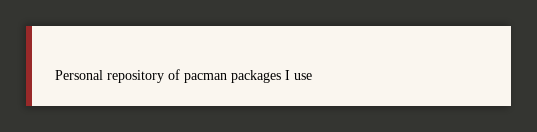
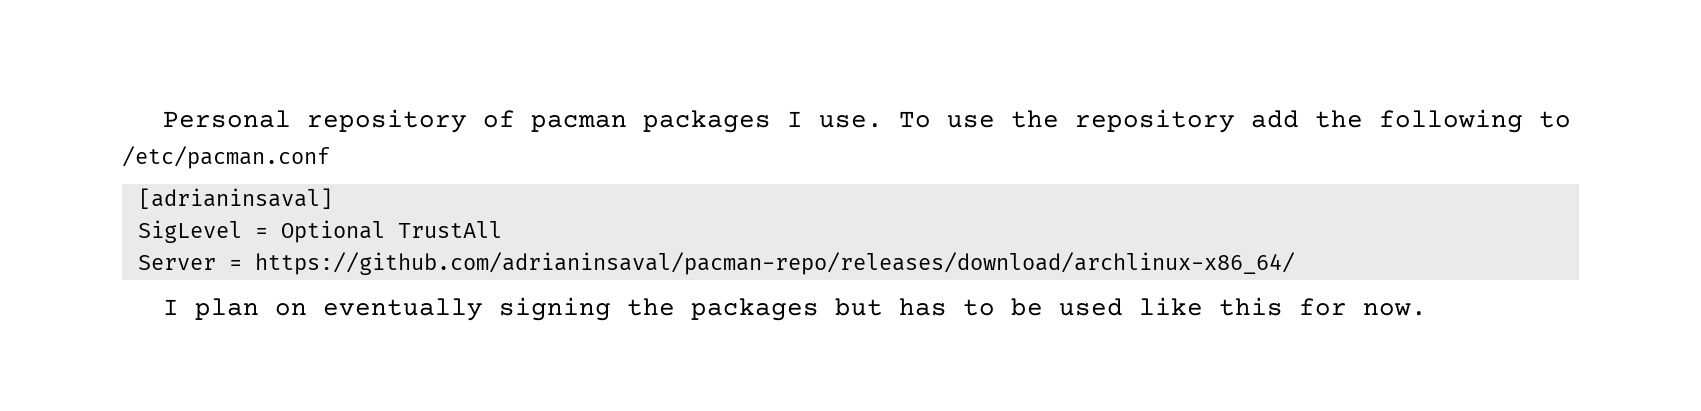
- Personal repository of pacman packages I use
+ Personal repository of pacman packages I use. To use the repository add the following to /etc/pacman.conf
+ [adrianinsaval]
+ SigLevel = Optional TrustAll
+ Server = https://github.com/adrianinsaval/pacman-repo/releases/download/archlinux-x86_64/
+ I plan on eventually signing the packages but has to be used like this for now.

